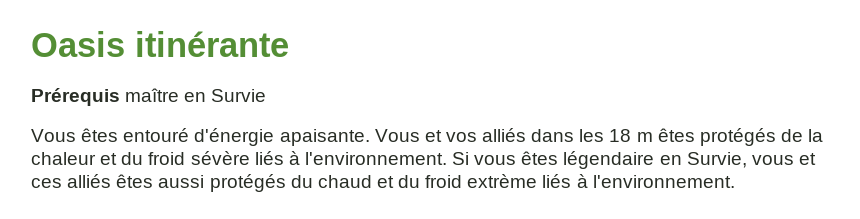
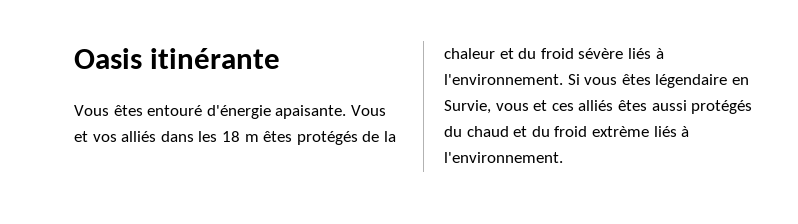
- Prérequis maître en Survie

